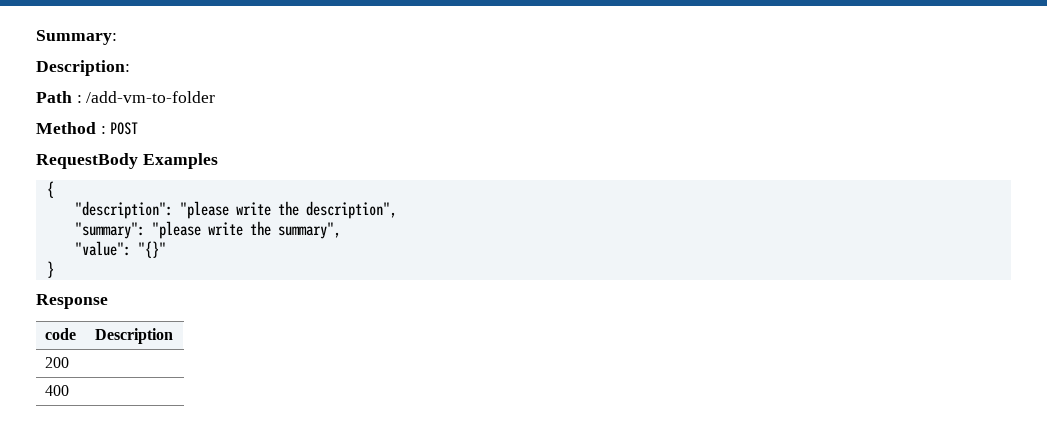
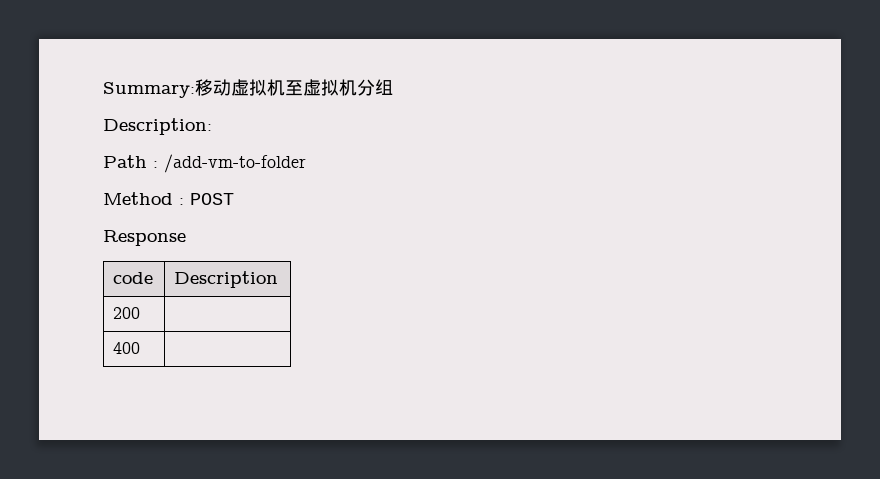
- Summary:
+ Summary:移动虚拟机至虚拟机分组
- RequestBody Examples
- {
- "description": "please write the description",
- "summary": "please write the summary",
- "value": "{}"
- }

